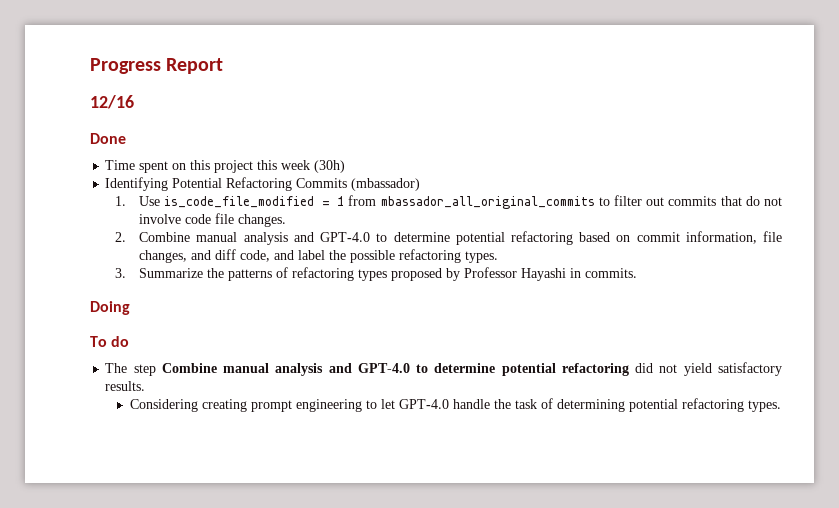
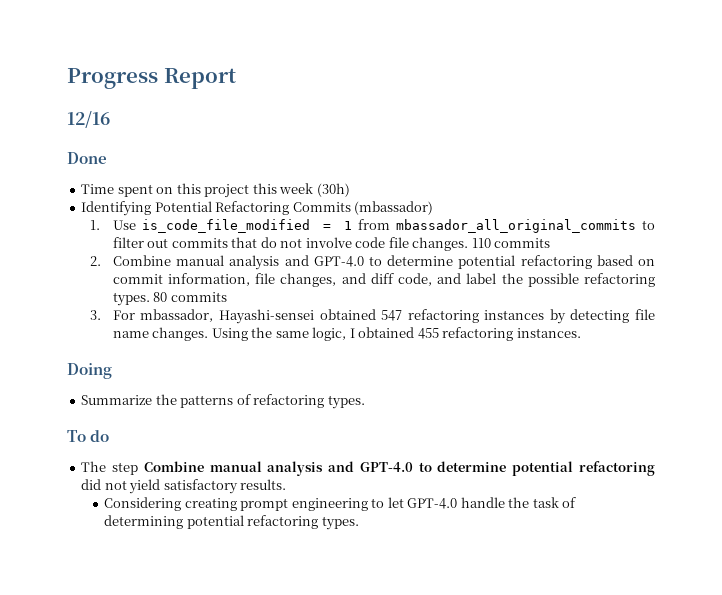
+ 110 commits
+ 80 commits
- 3. Summarize the patterns of refactoring types proposed by Professor Hayashi in commits.
+ 3. For mbassador, Hayashi-sensei obtained 547 refactoring instances by detecting file name changes. Using the same logic, I obtained 455 refactoring instances.
  Doing
+ Summarize the patterns of refactoring types.

